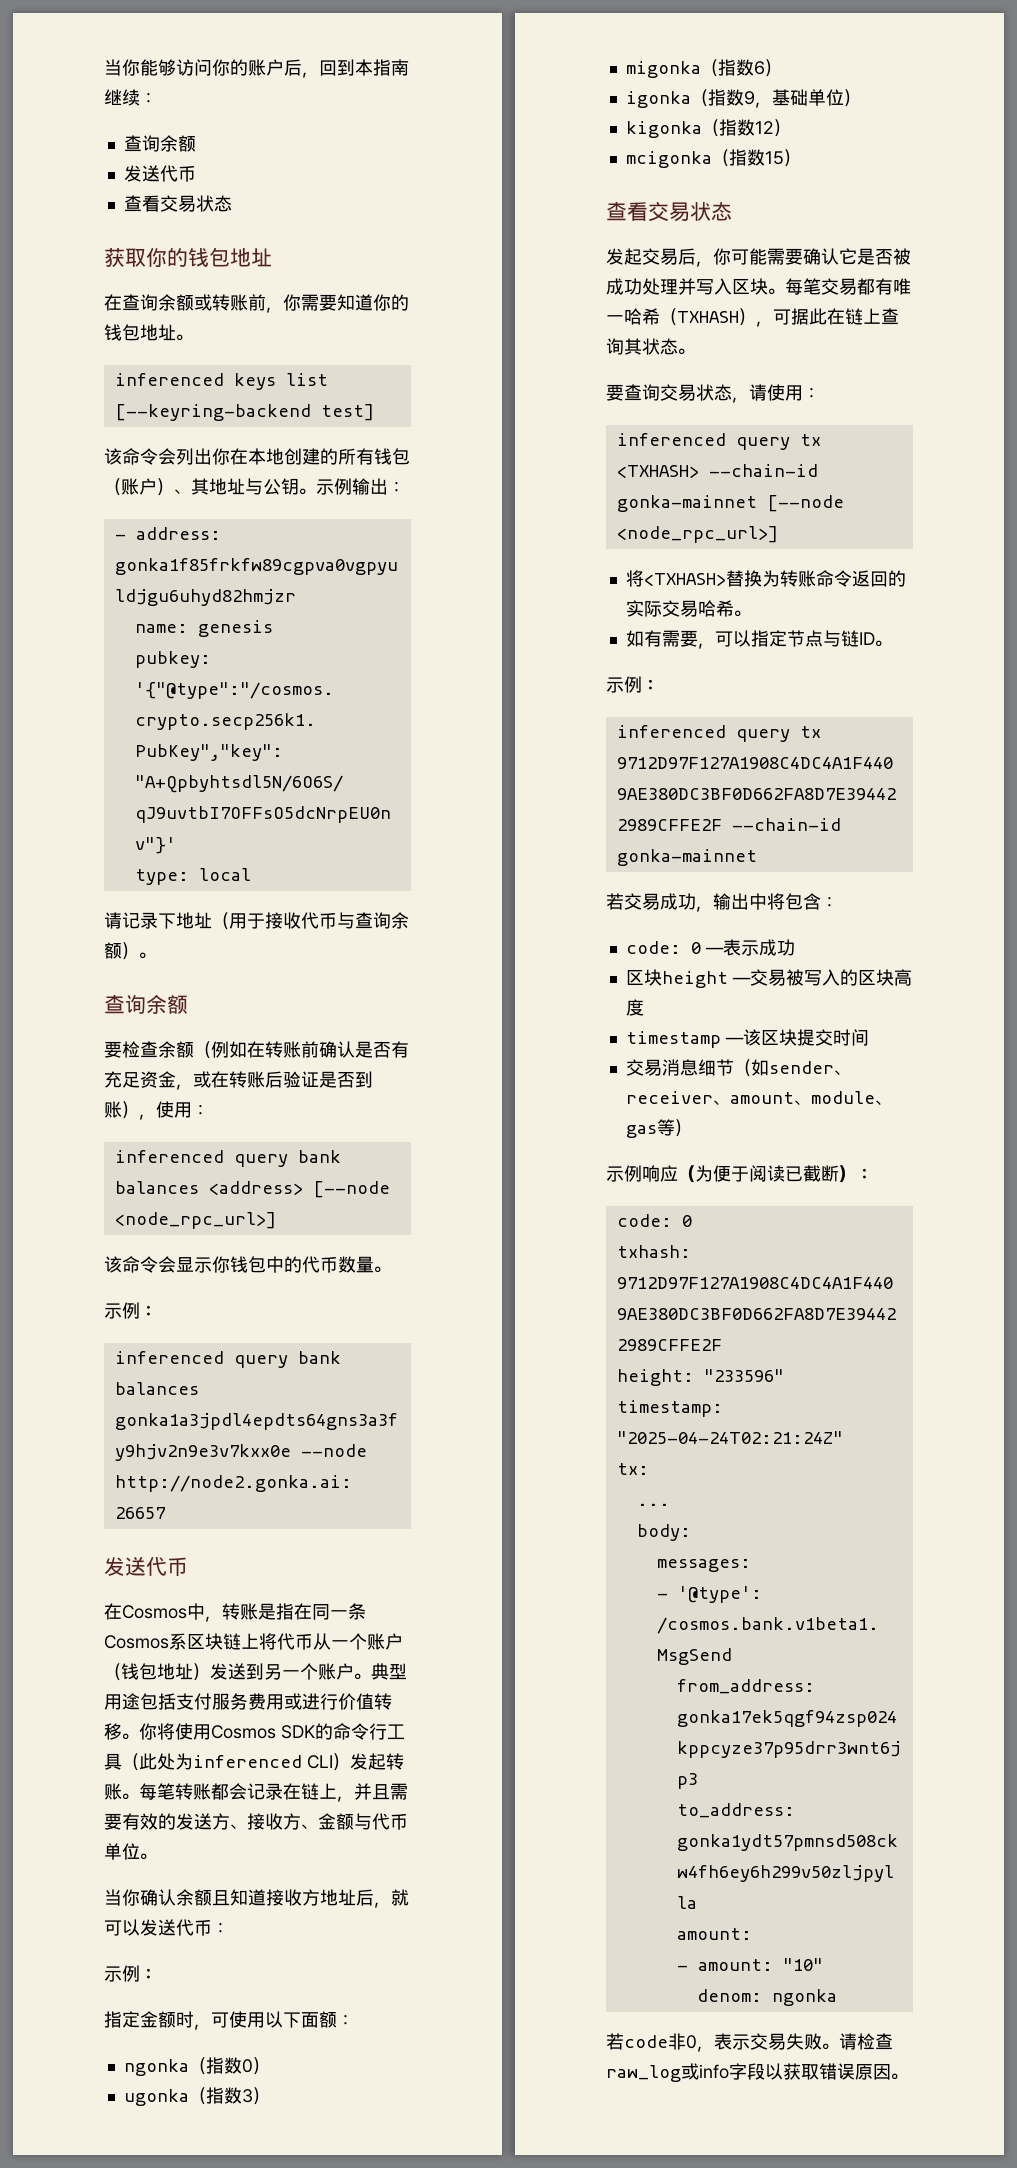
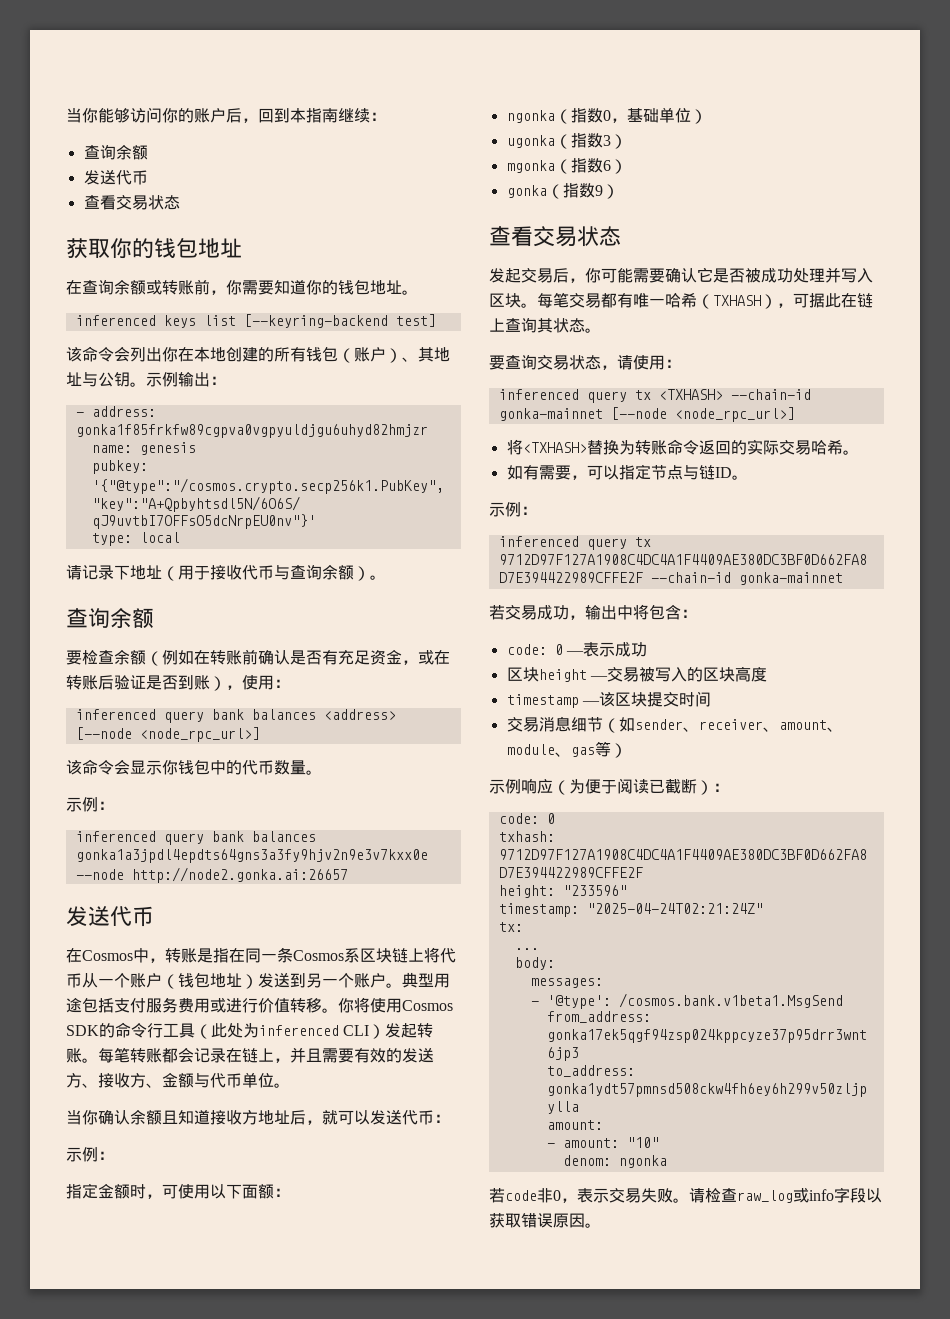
- ngonka（指数0）
+ ngonka（指数0，基础单位）
- migonka（指数6）
+ mgonka（指数6）
- igonka（指数9，基础单位）
- kigonka（指数12）
- mcigonka（指数15）
+ gonka（指数9）

